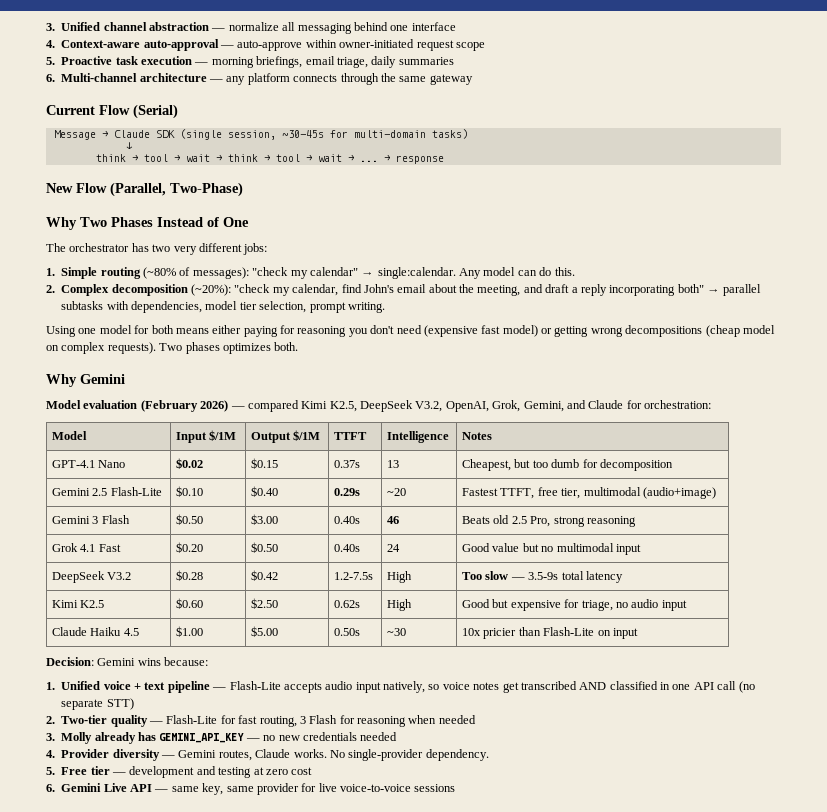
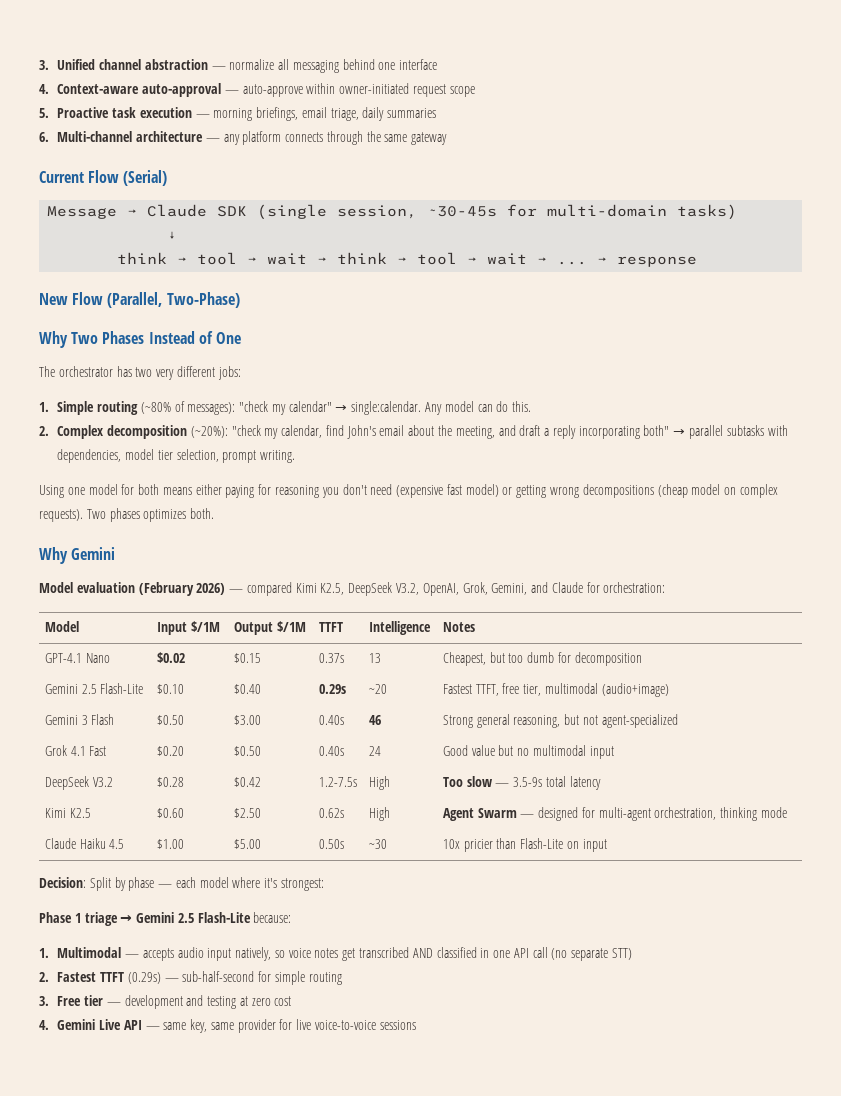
- Gemini 3 Flash | $0.50 | $3.00 | 0.40s | 46 | Beats old 2.5 Pro, strong reasoning
+ Gemini 3 Flash | $0.50 | $3.00 | 0.40s | 46 | Strong general reasoning, but not agent-specialized
- Kimi K2.5 | $0.60 | $2.50 | 0.62s | High | Good but expensive for triage, no audio input
+ Kimi K2.5 | $0.60 | $2.50 | 0.62s | High | Agent Swarm — designed for multi-agent orchestration, thinking mode
- Decision: Gemini wins because:
- 1. Unified voice + text pipeline — Flash-Lite accepts audio input natively, so voice notes get transcribed AND classified in one API call (no separate STT)
+ Decision: Split by phase — each model where it's strongest:
+ Phase 1 triage → Gemini 2.5 Flash-Lite because:
+ 1. Multimodal — accepts audio input natively, so voice notes get transcribed AND classified in one API call (no separate STT)
- 2. Two-tier quality — Flash-Lite for fast routing, 3 Flash for reasoning when needed
- 3. Molly already has GEMINI_API_KEY — no new credentials needed
- 4. Provider diversity — Gemini routes, Claude works. No single-provider dependency.
- 5. Free tier — development and testing at zero cost
+ 2. Fastest TTFT (0.29s) — sub-half-second for simple routing
+ 3. Free tier — development and testing at zero cost
- 6. Gemini Live API — same key, same provider for live voice-to-voice sessions
+ 4. Gemini Live API — same key, same provider for live voice-to-voice sessions

